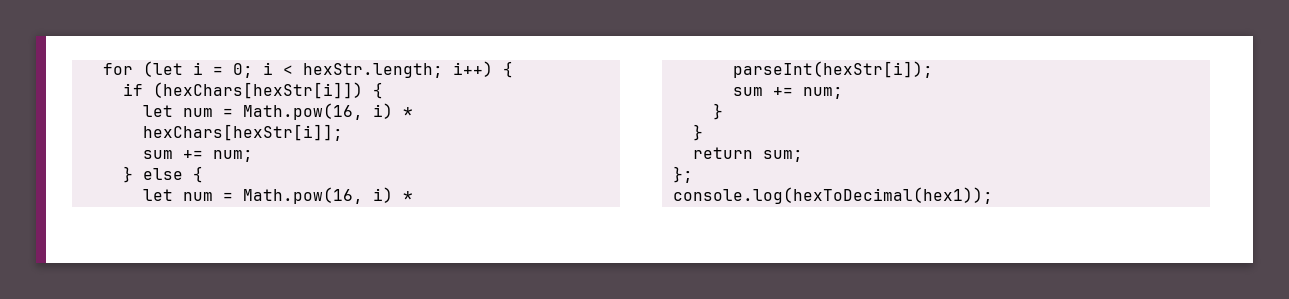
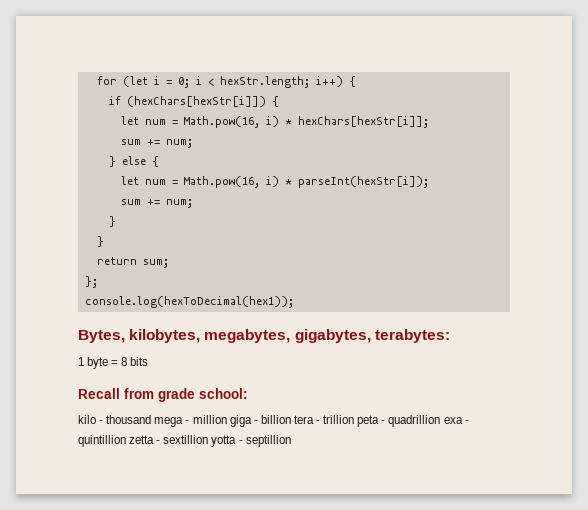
+ Bytes, kilobytes, megabytes, gigabytes, terabytes:
+ 1 byte = 8 bits
+ Recall from grade school:
+ kilo - thousand mega - million giga - billion tera - trillion peta - quadrillion exa - quintillion zetta - sextillion yotta - septillion

